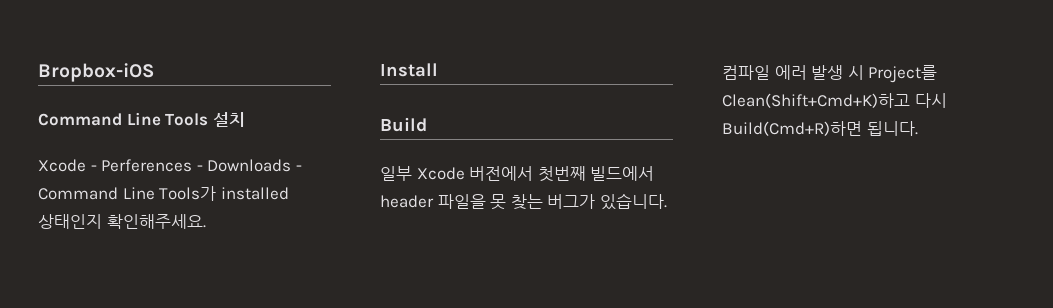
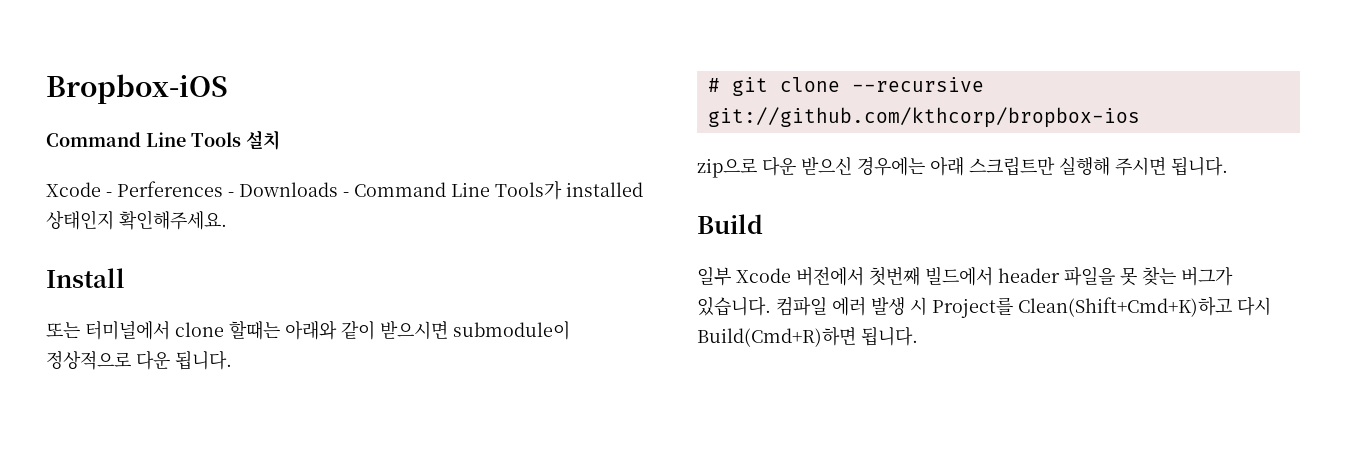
+ 또는 터미널에서 clone 할때는 아래와 같이 받으시면 submodule이 정상적으로 다운 됩니다.
+ # git clone --recursive git://github.com/kthcorp/bropbox-ios
+ zip으로 다운 받으신 경우에는 아래 스크립트만 실행해 주시면 됩니다.

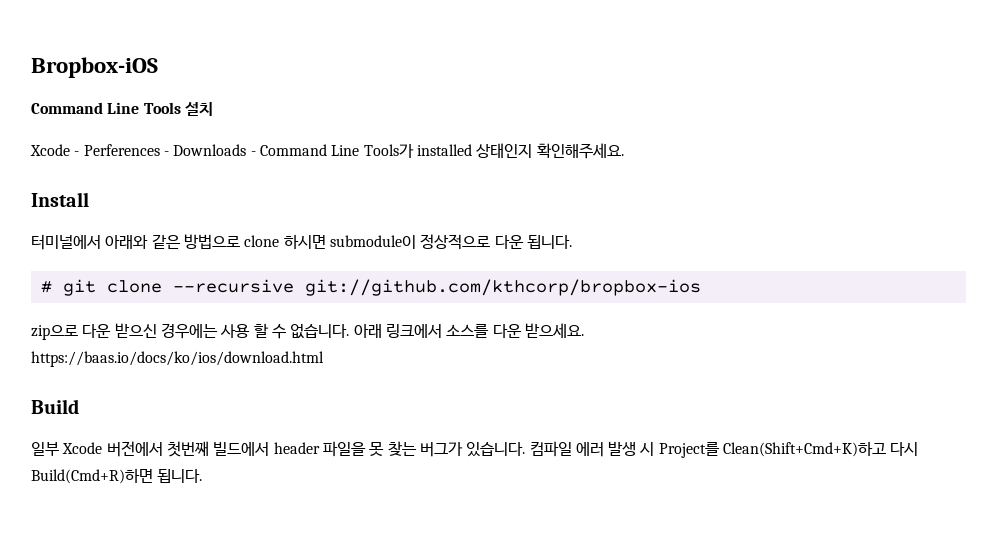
- 또는 터미널에서 clone 할때는 아래와 같이 받으시면 submodule이 정상적으로 다운 됩니다.
+ 터미널에서 아래와 같은 방법으로 clone 하시면 submodule이 정상적으로 다운 됩니다.
- zip으로 다운 받으신 경우에는 아래 스크립트만 실행해 주시면 됩니다.
+ zip으로 다운 받으신 경우에는 사용 할 수 없습니다. 아래 링크에서 소스를 다운 받으세요.
+ https://baas.io/docs/ko/ios/download.html

